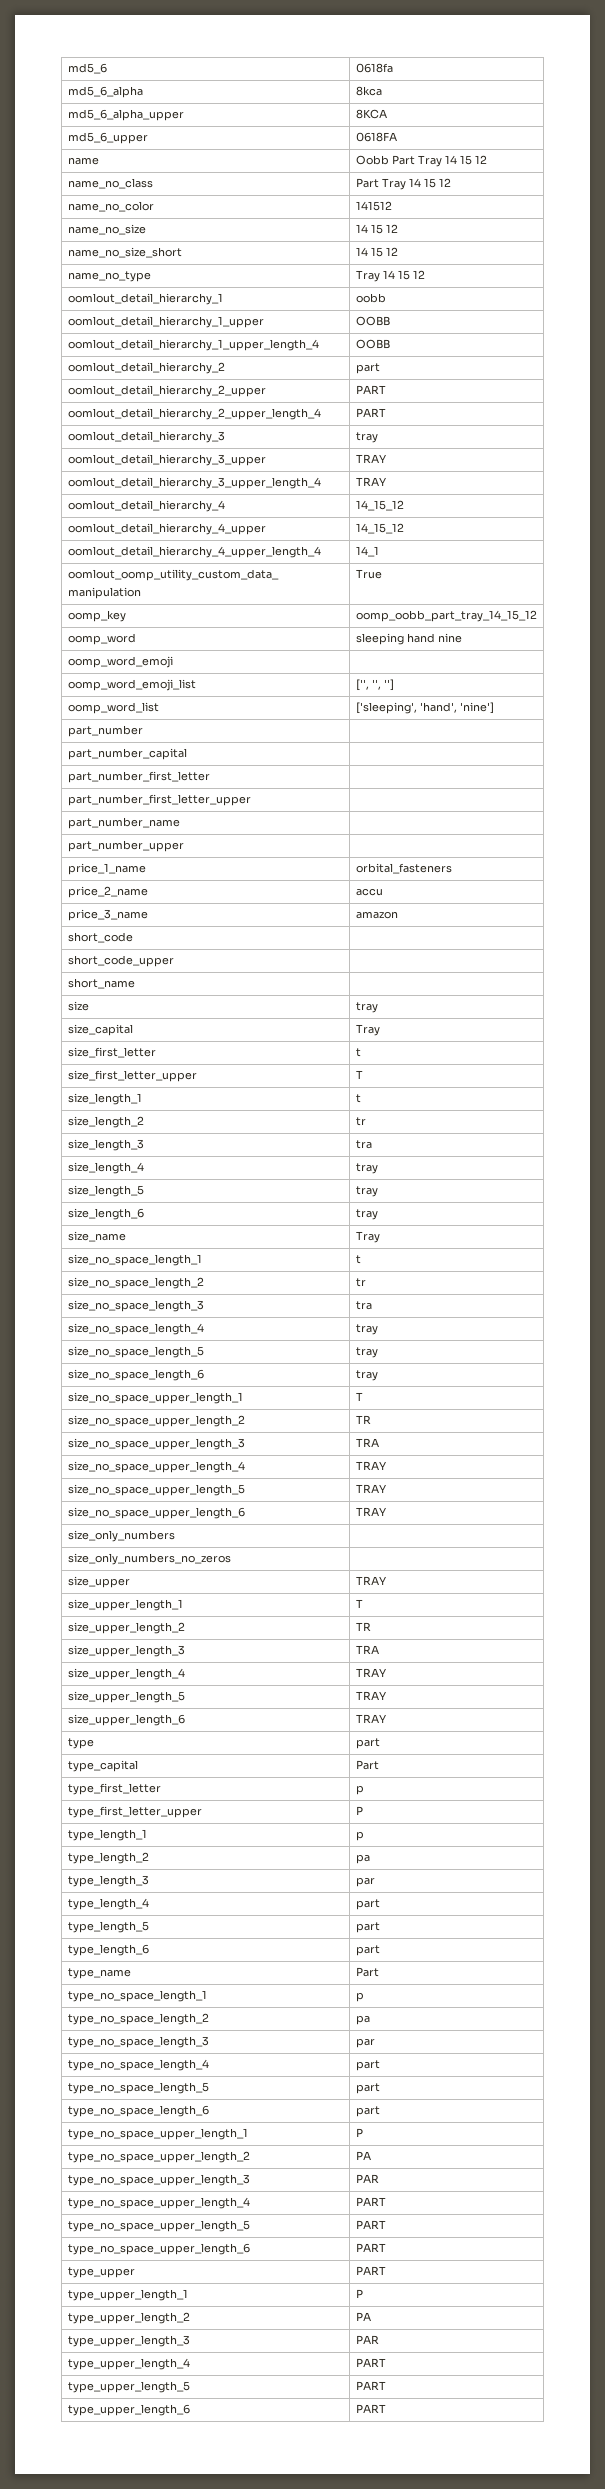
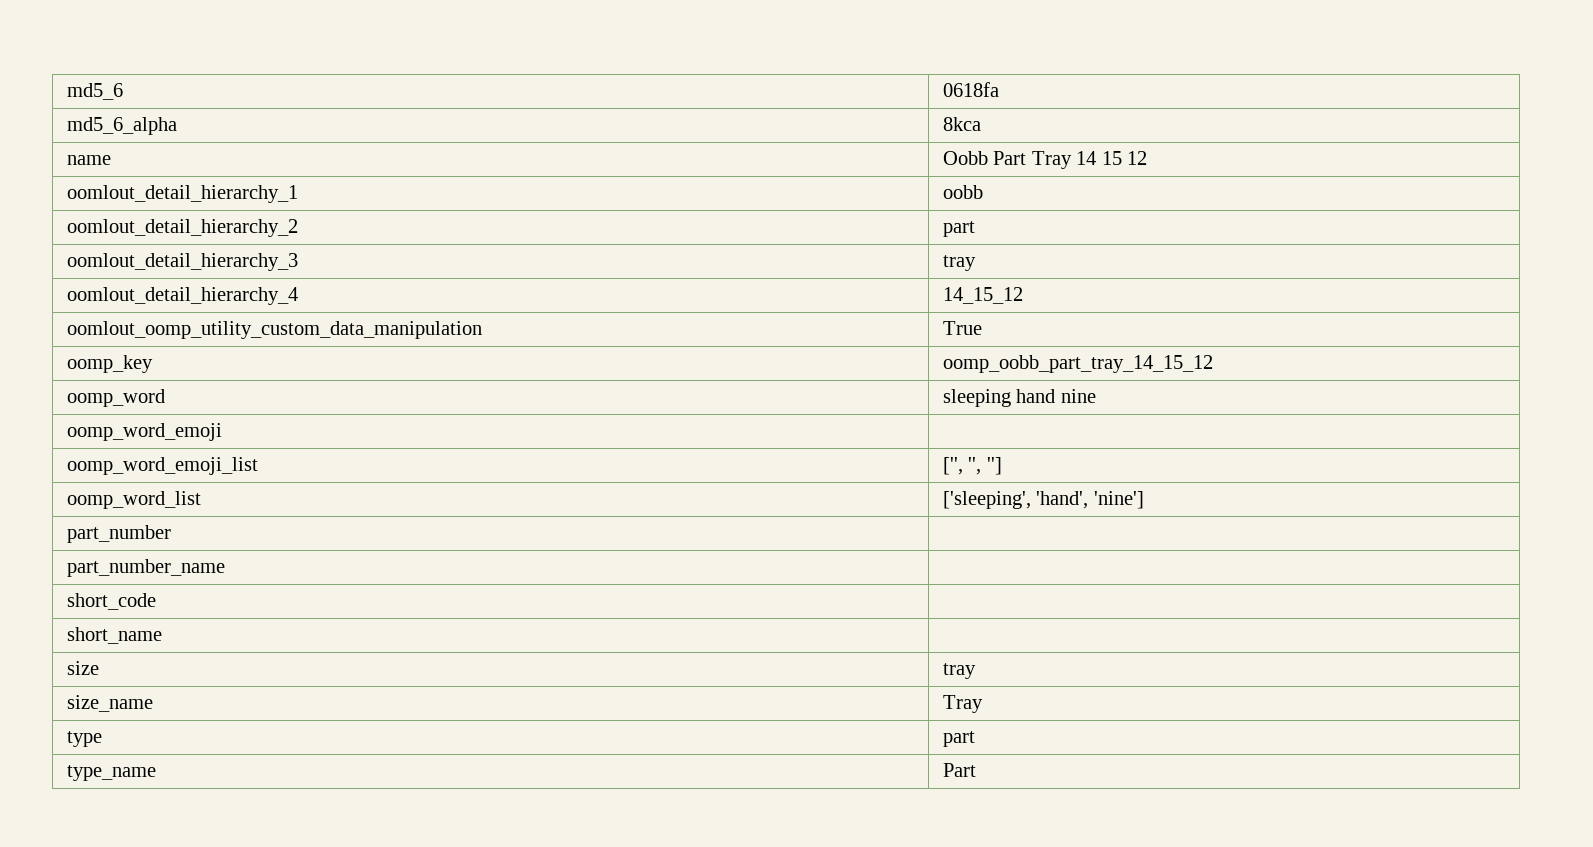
- md5_6_alpha_upper | 8KCA
- md5_6_upper | 0618FA
- name_no_class | Part Tray 14 15 12
- name_no_color | 141512
- name_no_size | 14 15 12
- name_no_size_short | 14 15 12
- name_no_type | Tray 14 15 12
  oomlout_detail_hierarchy_1 | oobb
- oomlout_detail_hierarchy_1_upper | OOBB
- oomlout_detail_hierarchy_1_upper_length_4 | OOBB
  oomlout_detail_hierarchy_2 | part
- oomlout_detail_hierarchy_2_upper | PART
- oomlout_detail_hierarchy_2_upper_length_4 | PART
  oomlout_detail_hierarchy_3 | tray
- oomlout_detail_hierarchy_3_upper | TRAY
- oomlout_detail_hierarchy_3_upper_length_4 | TRAY
  oomlout_detail_hierarchy_4 | 14_15_12
- oomlout_detail_hierarchy_4_upper | 14_15_12
- oomlout_detail_hierarchy_4_upper_length_4 | 14_1
- part_number_capital |
- part_number_first_letter |
- part_number_first_letter_upper |
  part_number_name |
- part_number_upper |
- price_1_name | orbital_fasteners
- price_2_name | accu
- price_3_name | amazon
- short_code_upper |
- size_capital | Tray
- size_first_letter | t
- size_first_letter_upper | T
- size_length_1 | t
- size_length_2 | tr
- size_length_3 | tra
- size_length_4 | tray
- size_length_5 | tray
- size_length_6 | tray
  size_name | Tray
- size_no_space_length_1 | t
- size_no_space_length_2 | tr
- size_no_space_length_3 | tra
- size_no_space_length_4 | tray
- size_no_space_length_5 | tray
- size_no_space_length_6 | tray
- size_no_space_upper_length_1 | T
- size_no_space_upper_length_2 | TR
- size_no_space_upper_length_3 | TRA
- size_no_space_upper_length_4 | TRAY
- size_no_space_upper_length_5 | TRAY
- size_no_space_upper_length_6 | TRAY
- size_only_numbers |
- size_only_numbers_no_zeros |
- size_upper | TRAY
- size_upper_length_1 | T
- size_upper_length_2 | TR
- size_upper_length_3 | TRA
- size_upper_length_4 | TRAY
- size_upper_length_5 | TRAY
- size_upper_length_6 | TRAY
  type | part
- type_capital | Part
- type_first_letter | p
- type_first_letter_upper | P
- type_length_1 | p
- type_length_2 | pa
- type_length_3 | par
- type_length_4 | part
- type_length_5 | part
- type_length_6 | part
  type_name | Part
- type_no_space_length_1 | p
- type_no_space_length_2 | pa
- type_no_space_length_3 | par
- type_no_space_length_4 | part
- type_no_space_length_5 | part
- type_no_space_length_6 | part
- type_no_space_upper_length_1 | P
- type_no_space_upper_length_2 | PA
- type_no_space_upper_length_3 | PAR
- type_no_space_upper_length_4 | PART
- type_no_space_upper_length_5 | PART
- type_no_space_upper_length_6 | PART
- type_upper | PART
- type_upper_length_1 | P
- type_upper_length_2 | PA
- type_upper_length_3 | PAR
- type_upper_length_4 | PART
- type_upper_length_5 | PART
- type_upper_length_6 | PART

